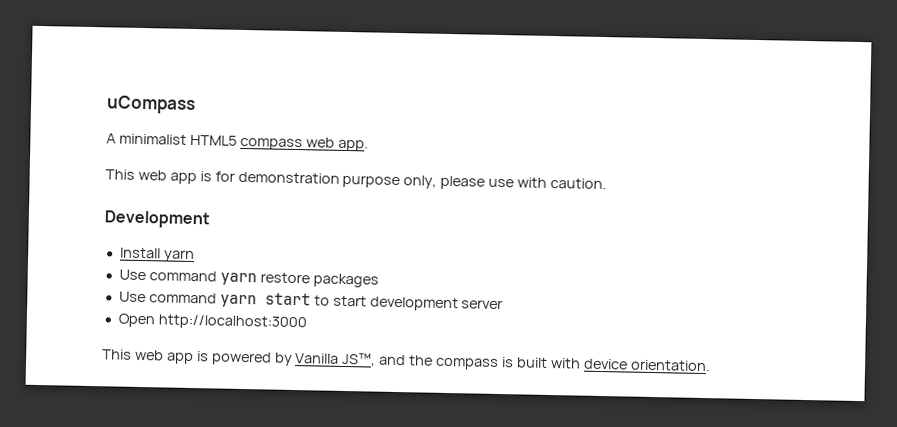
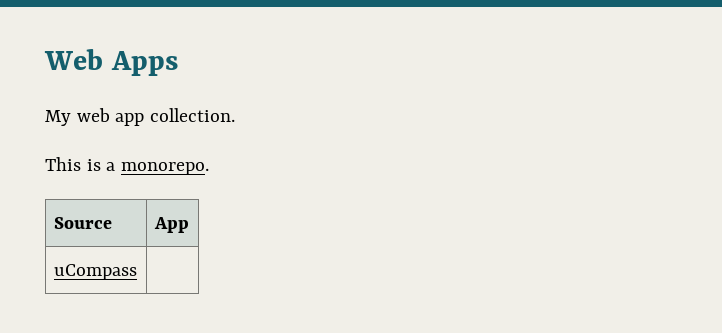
- uCompass
- A minimalist HTML5 compass web app.
- This web app is for demonstration purpose only, please use with caution.
- Development
- Install yarn
- Use command yarn restore packages
- Use command yarn start to start development server
- Open http://localhost:3000
- This web app is powered by Vanilla JS™, and the compass is built with device orientation.
+ Web Apps
+ My web app collection.
+ This is a monorepo.
+ Source | App
+ uCompass |

